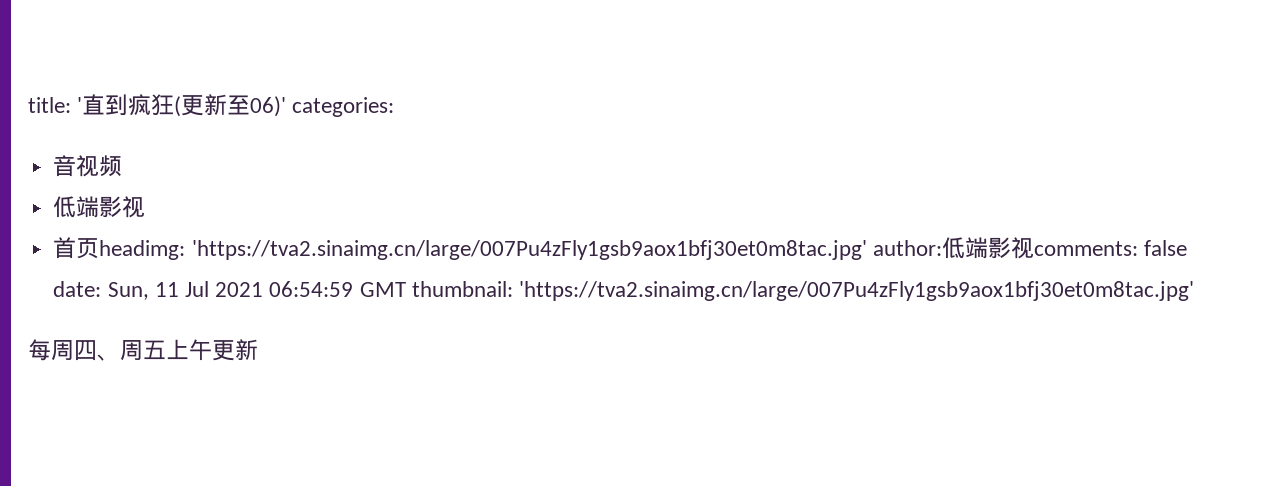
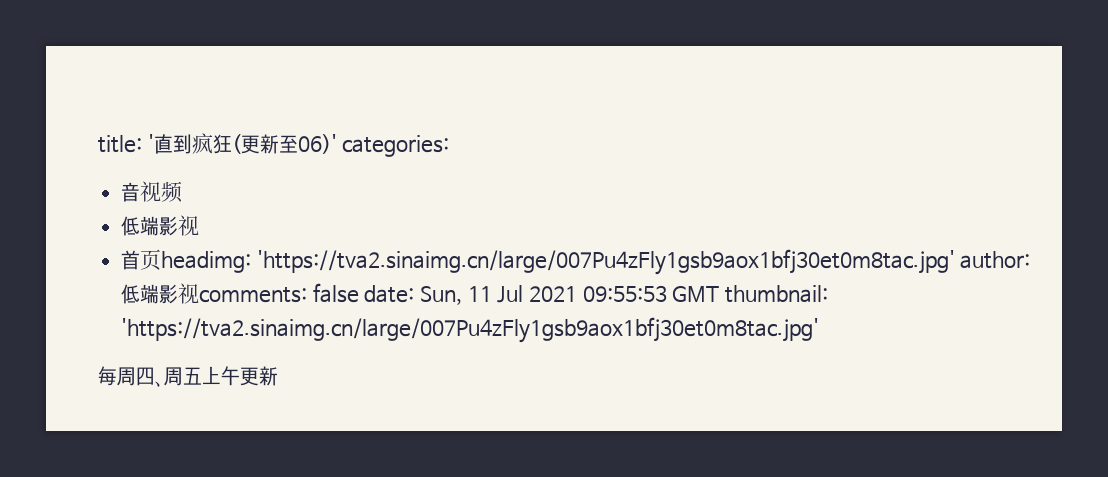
- 首页headimg: 'https://tva2.sinaimg.cn/large/007Pu4zFly1gsb9aox1bfj30et0m8tac.jpg' author:低端影视comments: false date: Sun, 11 Jul 2021 06:54:59 GMT thumbnail: 'https://tva2.sinaimg.cn/large/007Pu4zFly1gsb9aox1bfj30et0m8tac.jpg'
+ 首页headimg: 'https://tva2.sinaimg.cn/large/007Pu4zFly1gsb9aox1bfj30et0m8tac.jpg' author:低端影视comments: false date: Sun, 11 Jul 2021 09:55:53 GMT thumbnail: 'https://tva2.sinaimg.cn/large/007Pu4zFly1gsb9aox1bfj30et0m8tac.jpg'

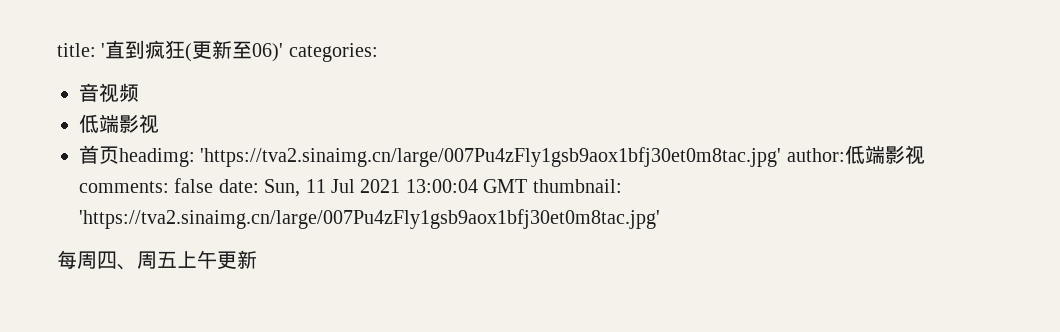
- 首页headimg: 'https://tva2.sinaimg.cn/large/007Pu4zFly1gsb9aox1bfj30et0m8tac.jpg' author:低端影视comments: false date: Sun, 11 Jul 2021 09:55:53 GMT thumbnail: 'https://tva2.sinaimg.cn/large/007Pu4zFly1gsb9aox1bfj30et0m8tac.jpg'
+ 首页headimg: 'https://tva2.sinaimg.cn/large/007Pu4zFly1gsb9aox1bfj30et0m8tac.jpg' author:低端影视comments: false date: Sun, 11 Jul 2021 13:00:04 GMT thumbnail: 'https://tva2.sinaimg.cn/large/007Pu4zFly1gsb9aox1bfj30et0m8tac.jpg'

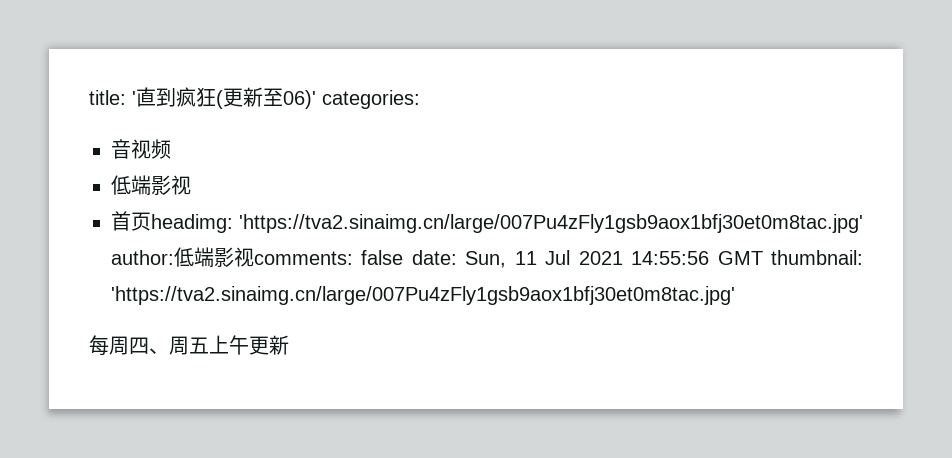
- 首页headimg: 'https://tva2.sinaimg.cn/large/007Pu4zFly1gsb9aox1bfj30et0m8tac.jpg' author:低端影视comments: false date: Sun, 11 Jul 2021 13:00:04 GMT thumbnail: 'https://tva2.sinaimg.cn/large/007Pu4zFly1gsb9aox1bfj30et0m8tac.jpg'
+ 首页headimg: 'https://tva2.sinaimg.cn/large/007Pu4zFly1gsb9aox1bfj30et0m8tac.jpg' author:低端影视comments: false date: Sun, 11 Jul 2021 14:55:56 GMT thumbnail: 'https://tva2.sinaimg.cn/large/007Pu4zFly1gsb9aox1bfj30et0m8tac.jpg'

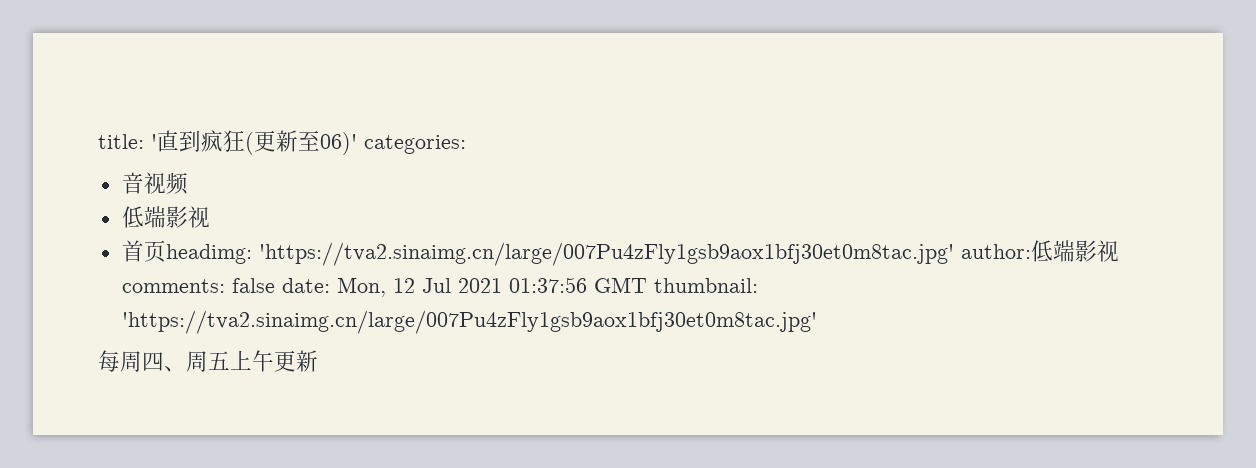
- 首页headimg: 'https://tva2.sinaimg.cn/large/007Pu4zFly1gsb9aox1bfj30et0m8tac.jpg' author:低端影视comments: false date: Sun, 11 Jul 2021 14:55:56 GMT thumbnail: 'https://tva2.sinaimg.cn/large/007Pu4zFly1gsb9aox1bfj30et0m8tac.jpg'
+ 首页headimg: 'https://tva2.sinaimg.cn/large/007Pu4zFly1gsb9aox1bfj30et0m8tac.jpg' author:低端影视comments: false date: Mon, 12 Jul 2021 01:37:56 GMT thumbnail: 'https://tva2.sinaimg.cn/large/007Pu4zFly1gsb9aox1bfj30et0m8tac.jpg'

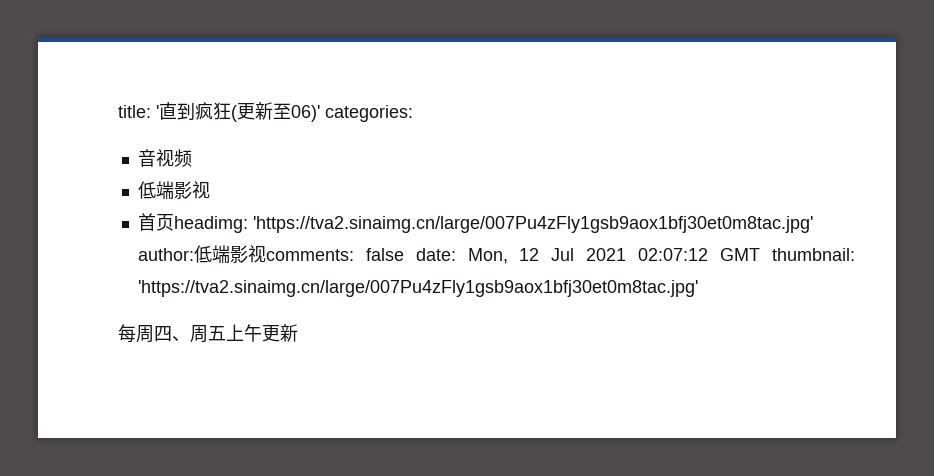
- 首页headimg: 'https://tva2.sinaimg.cn/large/007Pu4zFly1gsb9aox1bfj30et0m8tac.jpg' author:低端影视comments: false date: Mon, 12 Jul 2021 01:37:56 GMT thumbnail: 'https://tva2.sinaimg.cn/large/007Pu4zFly1gsb9aox1bfj30et0m8tac.jpg'
+ 首页headimg: 'https://tva2.sinaimg.cn/large/007Pu4zFly1gsb9aox1bfj30et0m8tac.jpg' author:低端影视comments: false date: Mon, 12 Jul 2021 02:07:12 GMT thumbnail: 'https://tva2.sinaimg.cn/large/007Pu4zFly1gsb9aox1bfj30et0m8tac.jpg'

